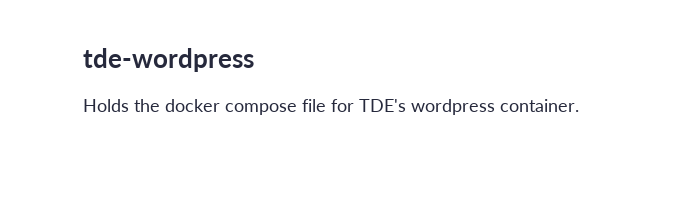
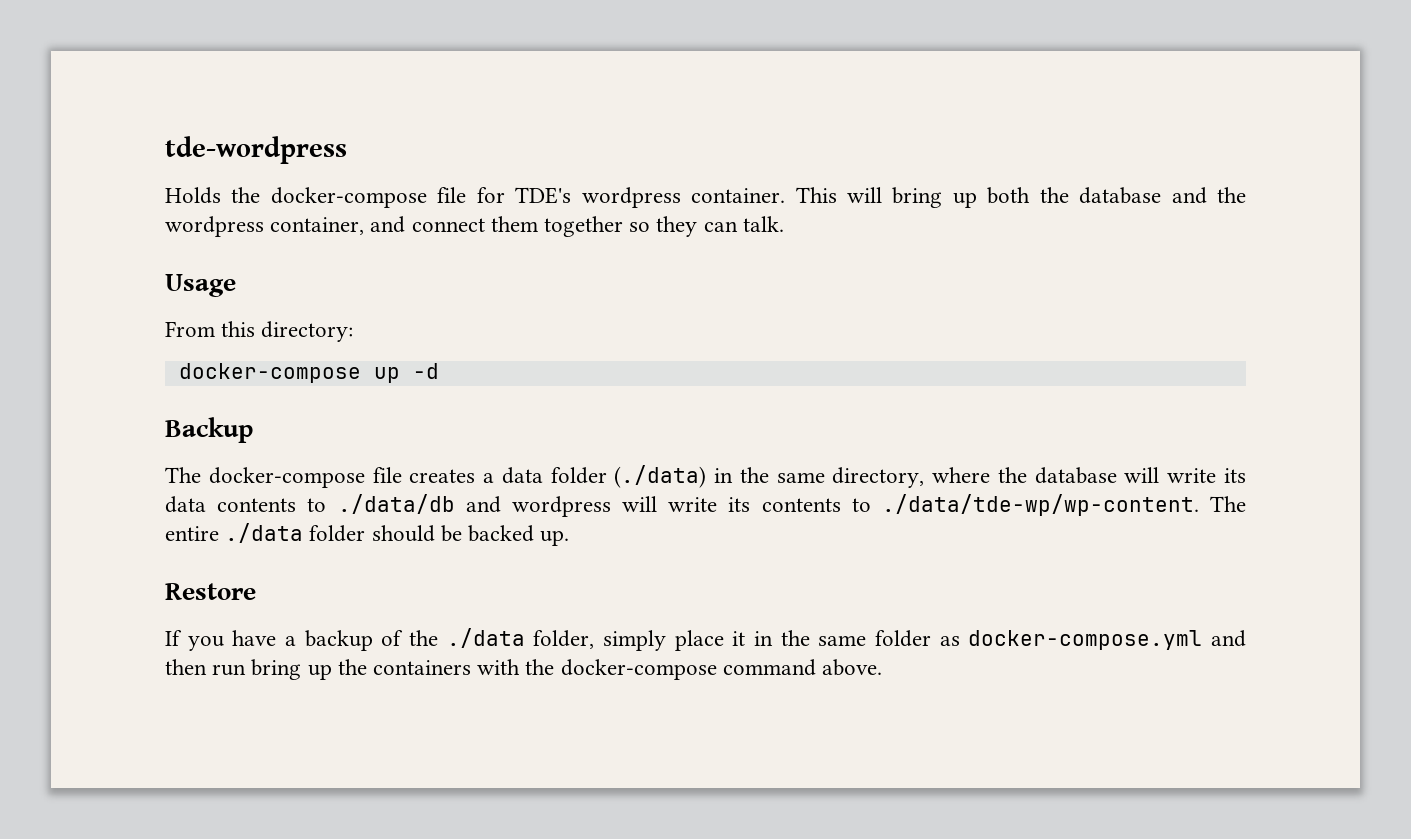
- Holds the docker compose file for TDE's wordpress container.
+ Holds the docker-compose file for TDE's wordpress container.
+ This will bring up both the database and the wordpress container, and connect them together so they can talk.
+ Usage
+ From this directory:
+ docker-compose up -d
+ Backup
+ The docker-compose file creates a data folder (./data) in the same directory, where the database will write its data contents to ./data/db and wordpress will write its contents to ./data/tde-wp/wp-content. The entire ./data folder should be backed up.
+ Restore
+ If you have a backup of the ./data folder, simply place it in the same folder as docker-compose.yml and then run bring up the containers with the docker-compose command above.

